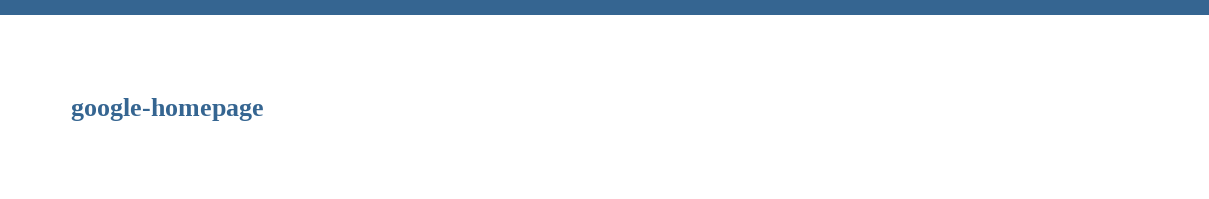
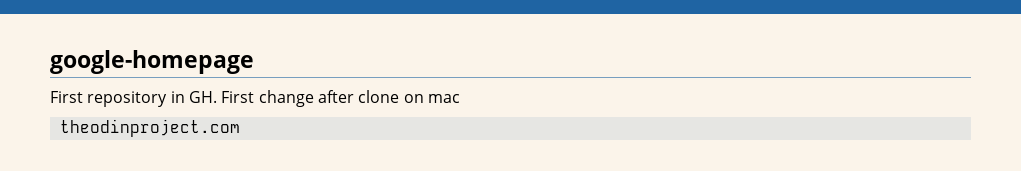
+ First repository in GH. First change after clone on mac
+ theodinproject.com

